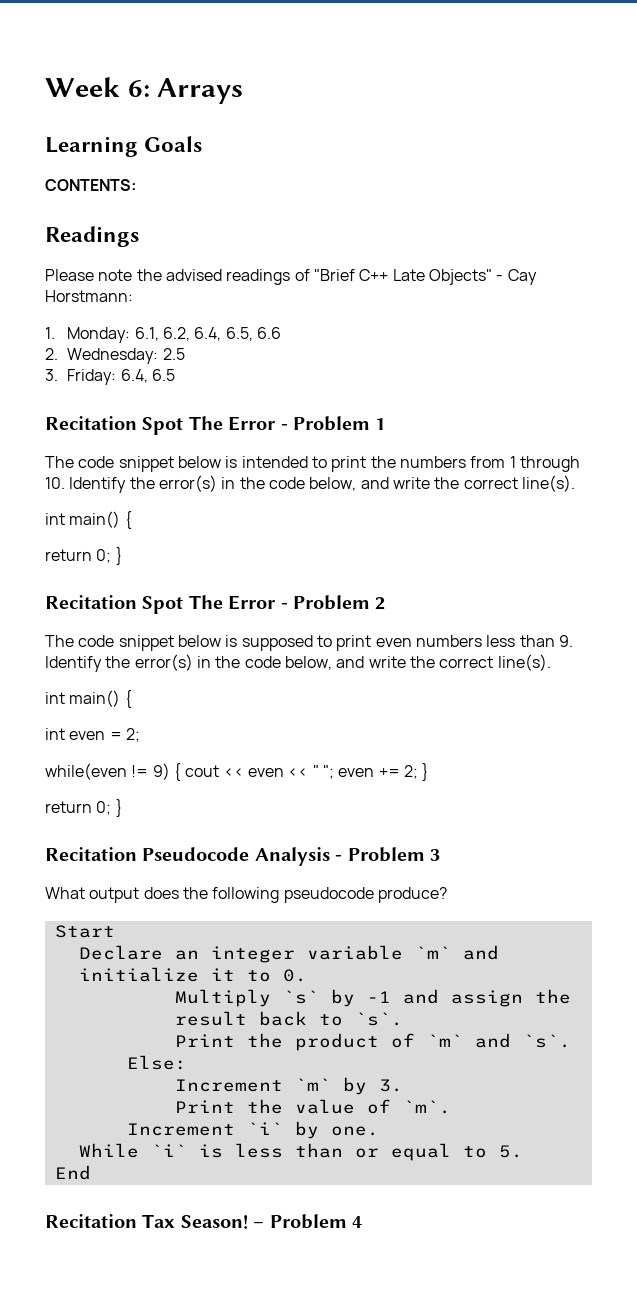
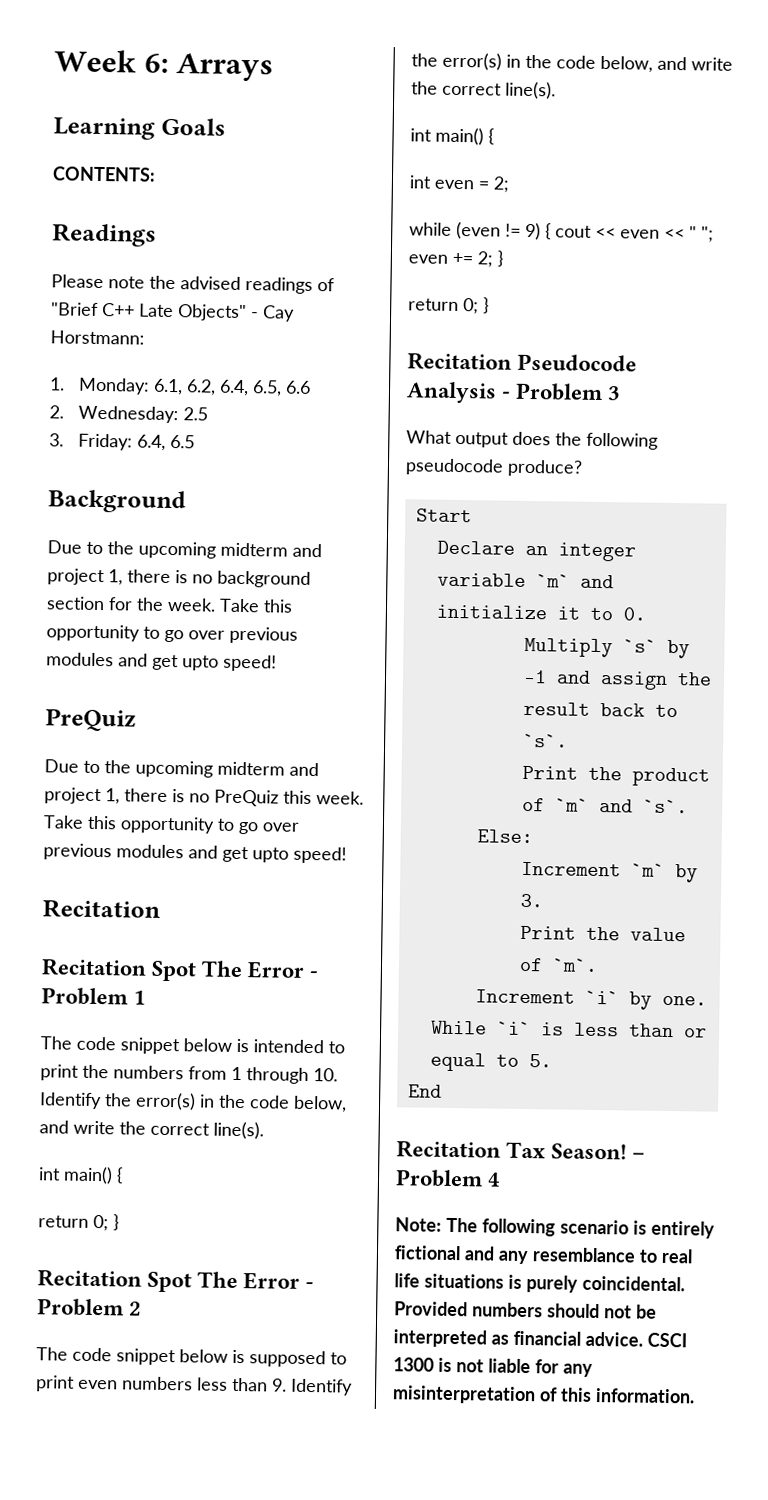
+ Background
+ Due to the upcoming midterm and project 1, there is no background section for the week. Take this opportunity to go over previous modules and get upto speed!
+ PreQuiz
+ Due to the upcoming midterm and project 1, there is no PreQuiz this week. Take this opportunity to go over previous modules and get upto speed!
+ Recitation
- while(even != 9) { cout << even << " "; even += 2; }
+ while (even != 9) { cout << even << " "; even += 2; }
+ Note: The following scenario is entirely fictional and any resemblance to real life situations is purely coincidental. Provided numbers should not be interpreted as financial advice. CSCI 1300 is not liable for any misinterpretation of this information.

